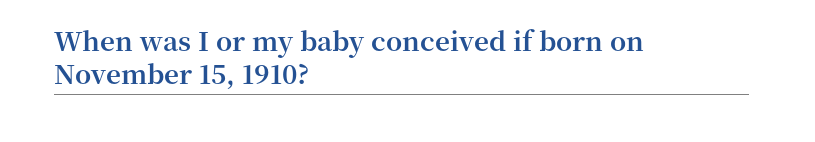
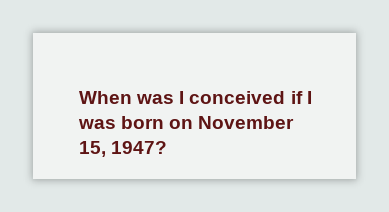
- When was I or my baby conceived if born on November 15, 1910?
+ When was I conceived if I was born on November 15, 1947?

